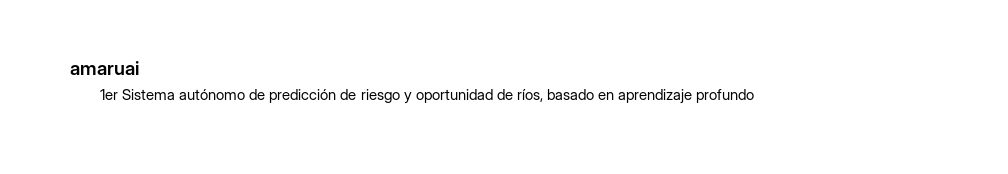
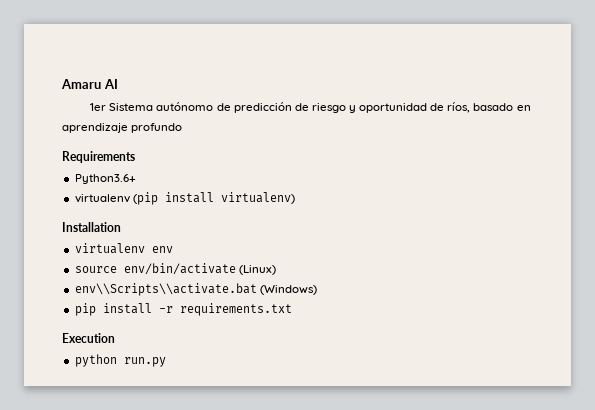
- amaruai
+ Amaru AI
+ Requirements
+ Python3.6+
+ virtualenv (pip install virtualenv)
+ Installation
+ virtualenv env
+ source env/bin/activate (Linux)
+ env\\Scripts\\activate.bat (Windows)
+ pip install -r requirements.txt
+ Execution
+ python run.py

